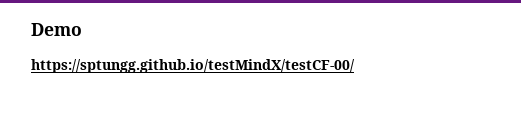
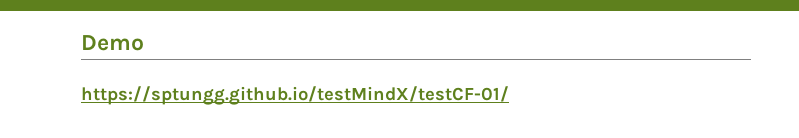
- https://sptungg.github.io/testMindX/testCF-00/
+ https://sptungg.github.io/testMindX/testCF-01/

